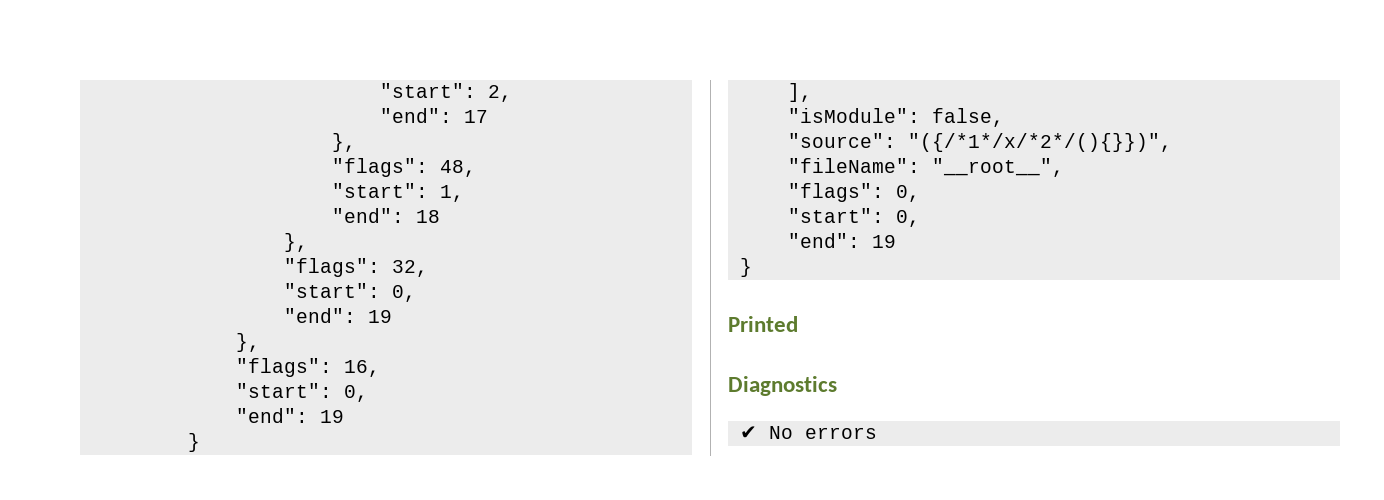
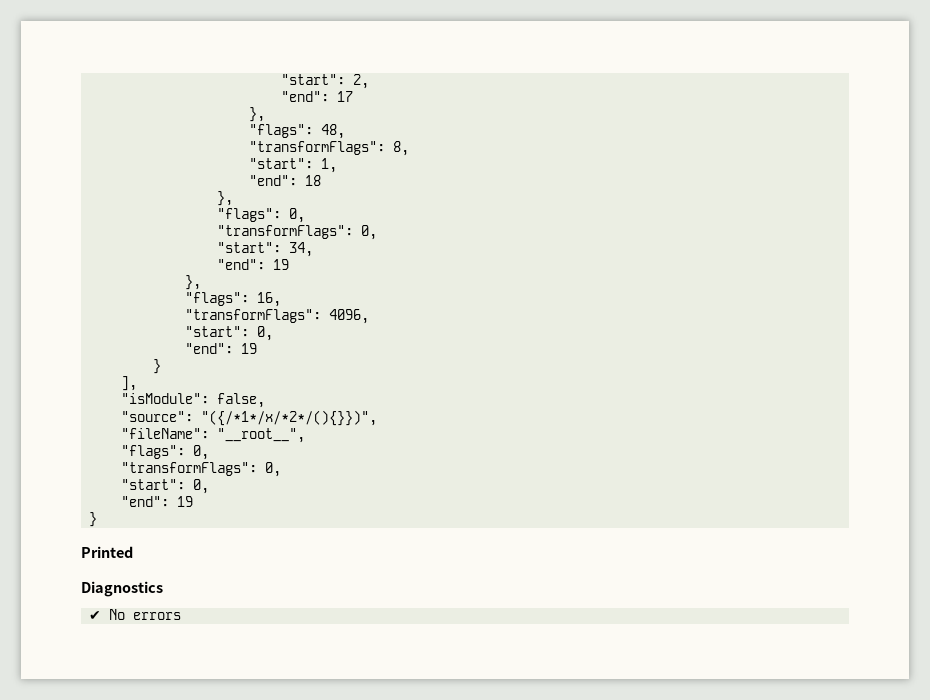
+ "transformFlags": 8,
  "end": 18
  },
- "flags": 32,
- "start": 0,
+ "flags": 0,
+ "transformFlags": 0,
+ "start": 34,
+ "transformFlags": 4096,
  "fileName": "__root__",
  "flags": 0,
+ "transformFlags": 0,

